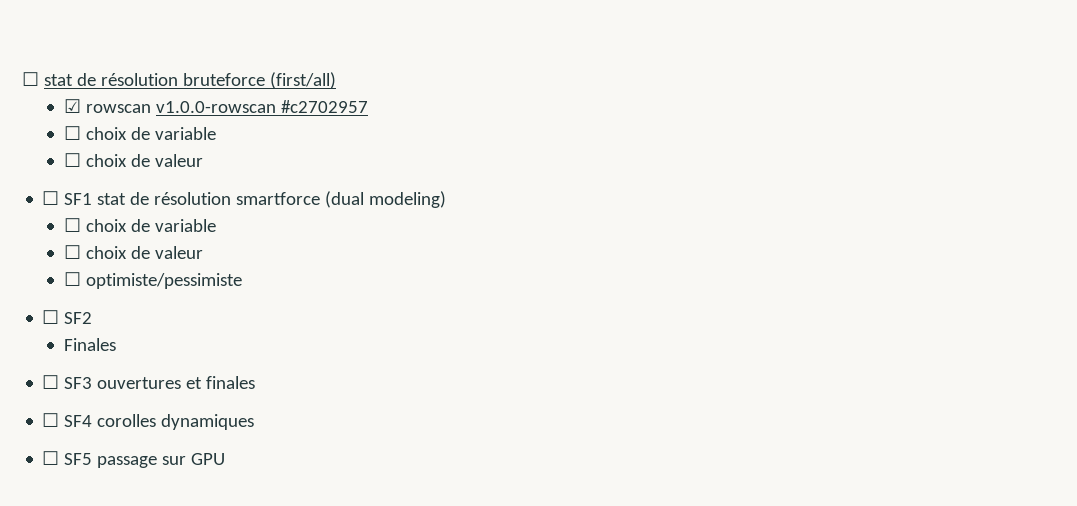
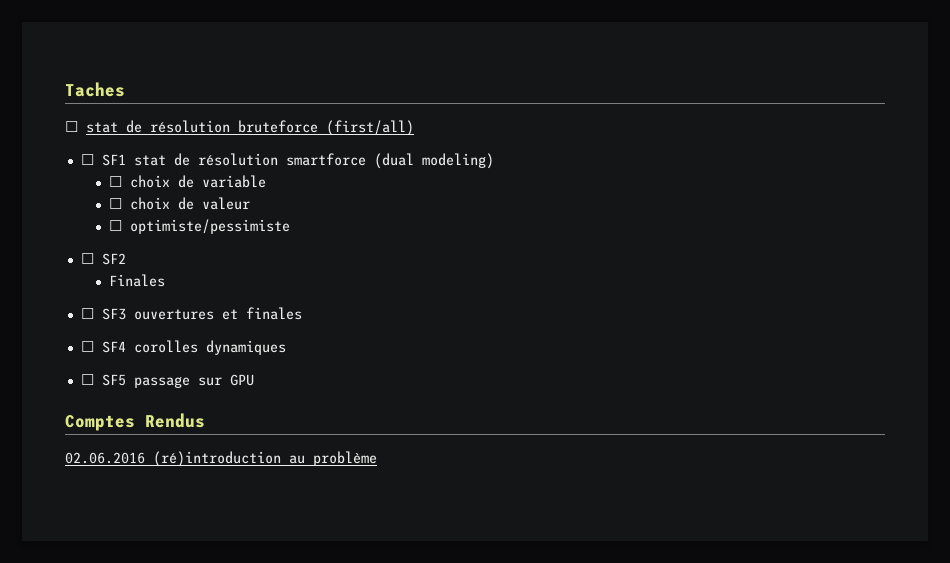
+ Taches
- ☑ rowscan v1.0.0-rowscan #c2702957
- ☐ choix de variable
- ☐ choix de valeur
+ Comptes Rendus
+ 02.06.2016 (ré)introduction au problème

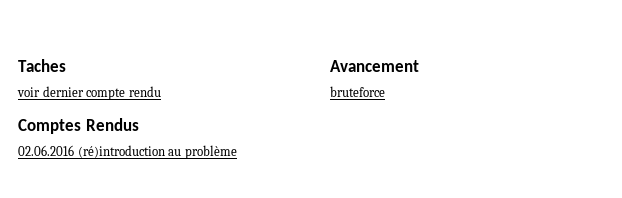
- ☐ stat de résolution bruteforce (first/all)
- ☐ SF1 stat de résolution smartforce (dual modeling)
- ☐ choix de variable
- ☐ choix de valeur
- ☐ optimiste/pessimiste
- ☐ SF2
- Finales
- ☐ SF3 ouvertures et finales
- ☐ SF4 corolles dynamiques
- ☐ SF5 passage sur GPU
+ voir dernier compte rendu
+ Avancement
+ bruteforce

